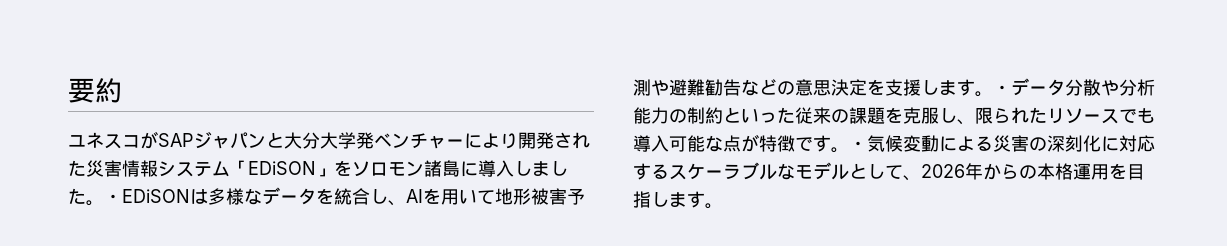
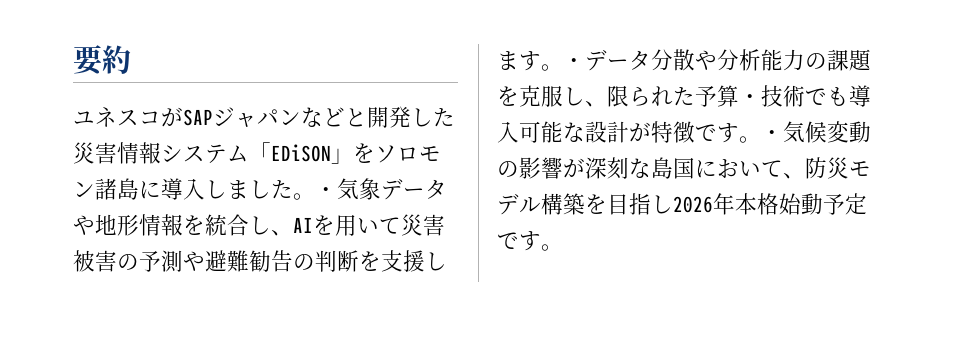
- ユネスコがSAPジャパンと大分大学発ベンチャーにより開発された災害情報システム「EDiSON」をソロモン諸島に導入しました。
+ ユネスコがSAPジャパンなどと開発した災害情報システム「EDiSON」をソロモン諸島に導入しました。
- ・EDiSONは多様なデータを統合し、AIを用いて地形被害予測や避難勧告などの意思決定を支援します。
+ ・気象データや地形情報を統合し、AIを用いて災害被害の予測や避難勧告の判断を支援します。
- ・データ分散や分析能力の制約といった従来の課題を克服し、限られたリソースでも導入可能な点が特徴です。
+ ・データ分散や分析能力の課題を克服し、限られた予算・技術でも導入可能な設計が特徴です。
- ・気候変動による災害の深刻化に対応するスケーラブルなモデルとして、2026年からの本格運用を目指します。
+ ・気候変動の影響が深刻な島国において、防災モデル構築を目指し2026年本格始動予定です。

